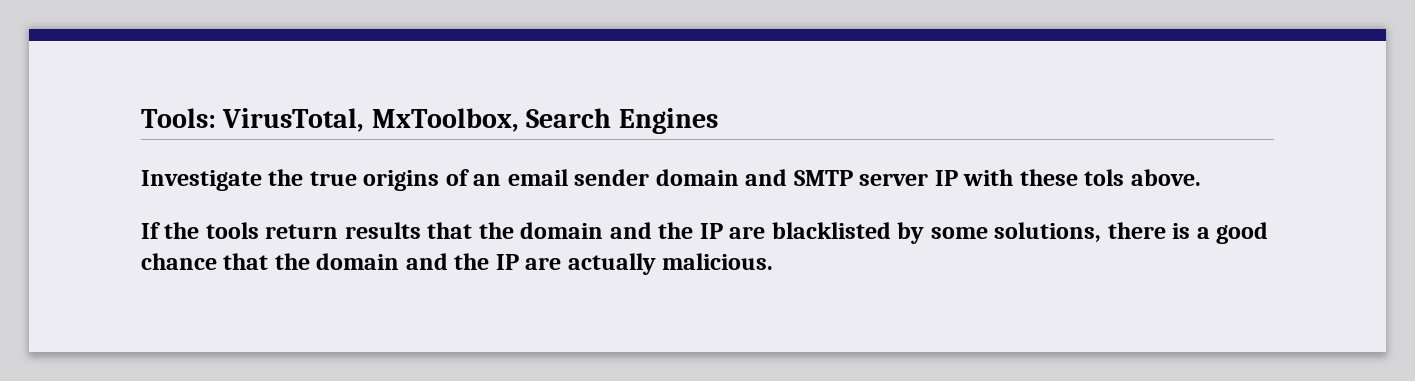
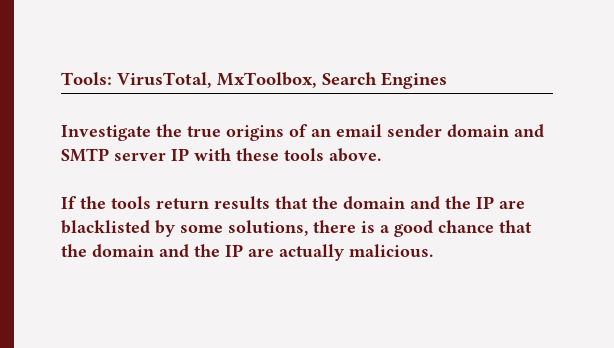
- Investigate the true origins of an email sender domain and SMTP server IP with these tols above.
+ Investigate the true origins of an email sender domain and SMTP server IP with these tools above.

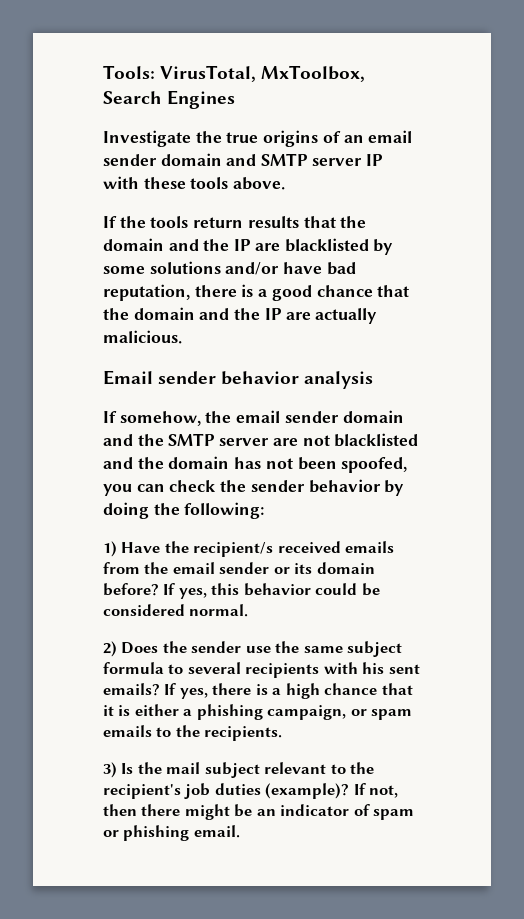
- If the tools return results that the domain and the IP are blacklisted by some solutions, there is a good chance that the domain and the IP are actually malicious.
+ If the tools return results that the domain and the IP are blacklisted by some solutions and/or have bad reputation, there is a good chance that the domain and the IP are actually malicious.
+ Email sender behavior analysis
+ If somehow, the email sender domain and the SMTP server are not blacklisted and the domain has not been spoofed, you can check the sender behavior by doing the following:
+ 1) Have the recipient/s received emails from the email sender or its domain before? If yes, this behavior could be considered normal.
+ 2) Does the sender use the same subject formula to several recipients with his sent emails? If yes, there is a high chance that it is either a phishing campaign, or spam emails to the recipients.
+ 3) Is the mail subject relevant to the recipient's job duties (example)? If not, then there might be an indicator of spam or phishing email.

